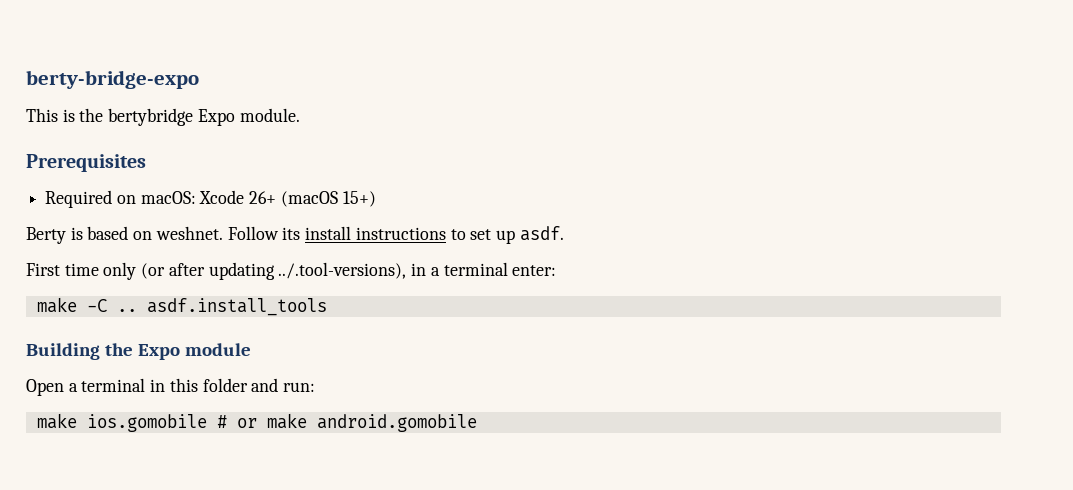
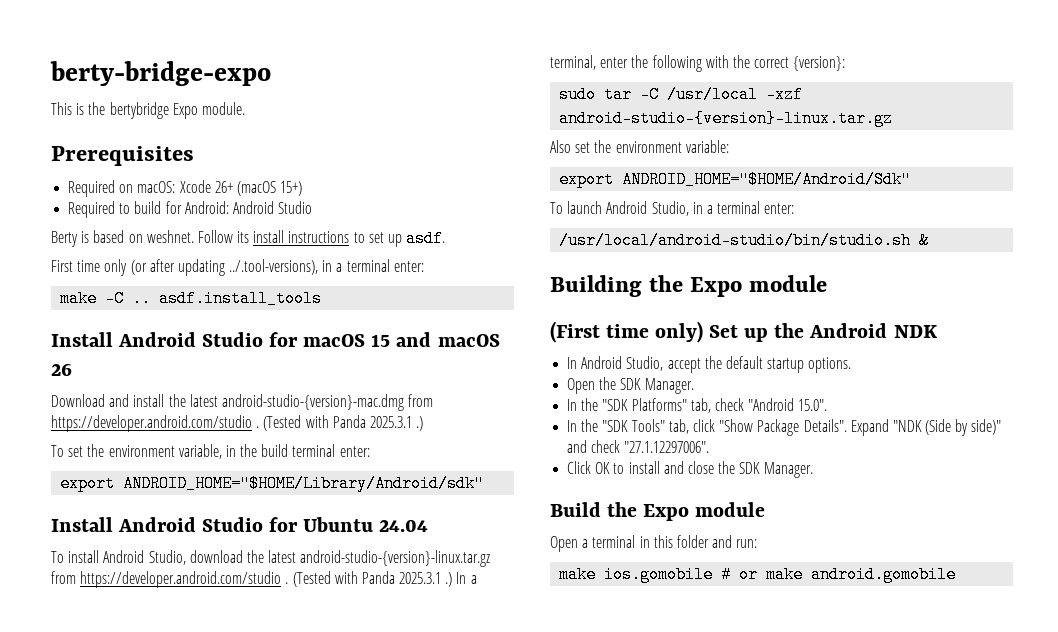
+ Required to build for Android: Android Studio
+ Install Android Studio for macOS 15 and macOS 26
+ Download and install the latest android-studio-{version}-mac.dmg from https://developer.android.com/studio . (Tested with Panda 2025.3.1 .)
+ To set the environment variable, in the build terminal enter:
+ export ANDROID_HOME="$HOME/Library/Android/sdk"
+ Install Android Studio for Ubuntu 24.04
+ To install Android Studio, download the latest android-studio-{version}-linux.tar.gz from https://developer.android.com/studio . (Tested with Panda 2025.3.1 .) In a terminal, enter the following with the correct {version}:
+ sudo tar -C /usr/local -xzf android-studio-{version}-linux.tar.gz
+ Also set the environment variable:
+ export ANDROID_HOME="$HOME/Android/Sdk"
+ To launch Android Studio, in a terminal enter:
+ /usr/local/android-studio/bin/studio.sh &
  Building the Expo module
+ (First time only) Set up the Android NDK
+ In Android Studio, accept the default startup options.
+ Open the SDK Manager.
+ In the "SDK Platforms" tab, check "Android 15.0".
+ In the "SDK Tools" tab, click "Show Package Details". Expand "NDK (Side by side)" and check "27.1.12297006".
+ Click OK to install and close the SDK Manager.
+ Build the Expo module

